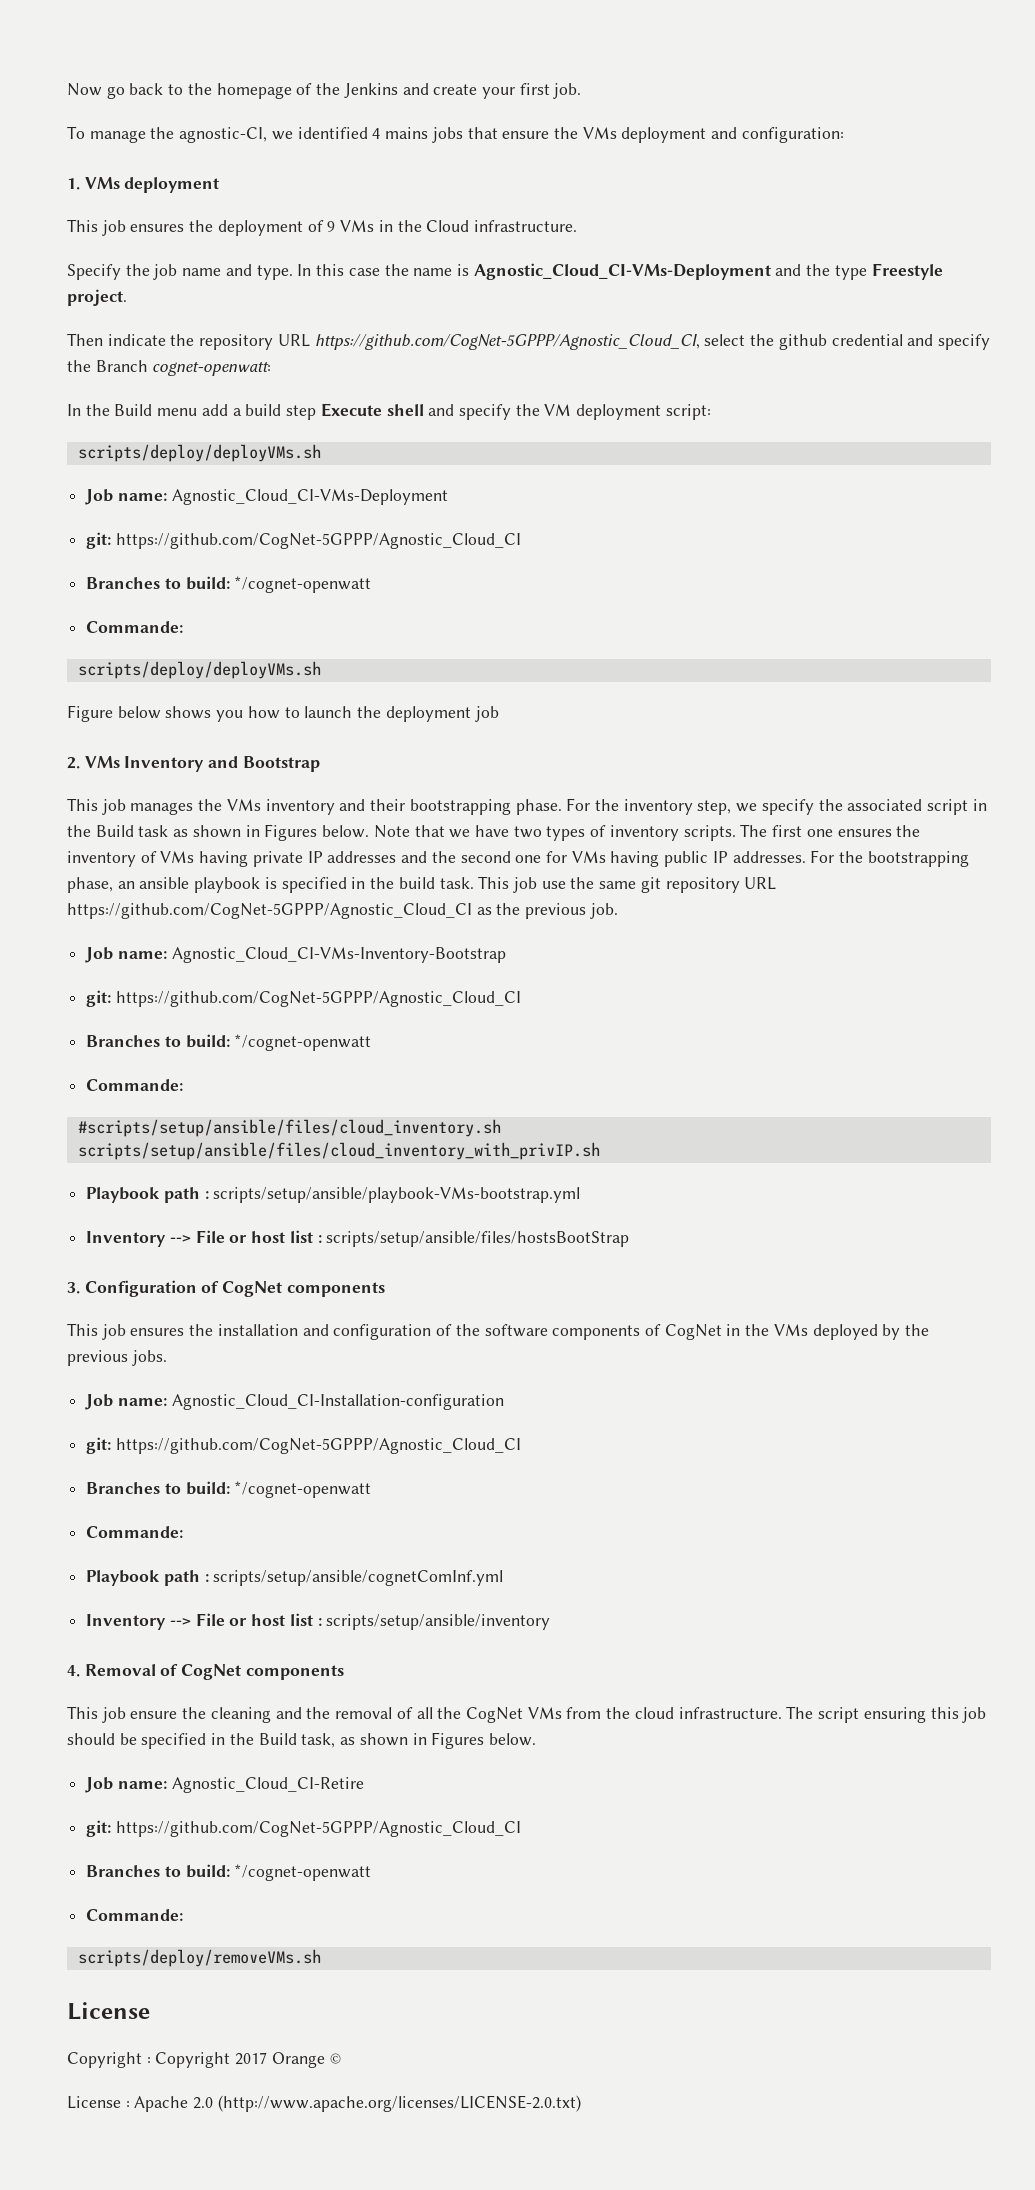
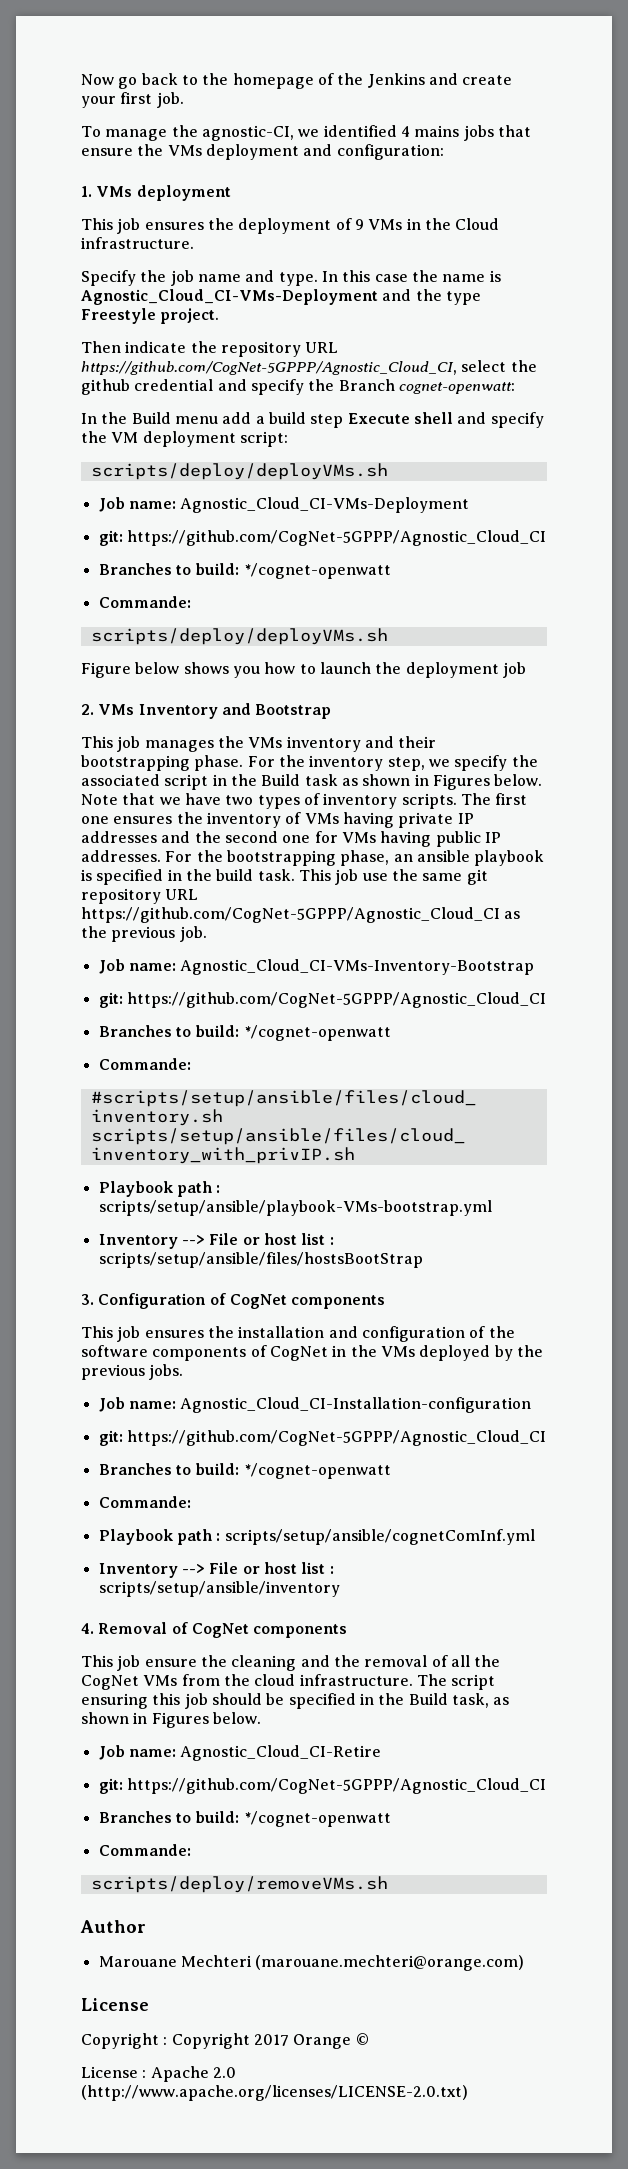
+ Author
+ Marouane Mechteri (marouane.mechteri@orange.com)

